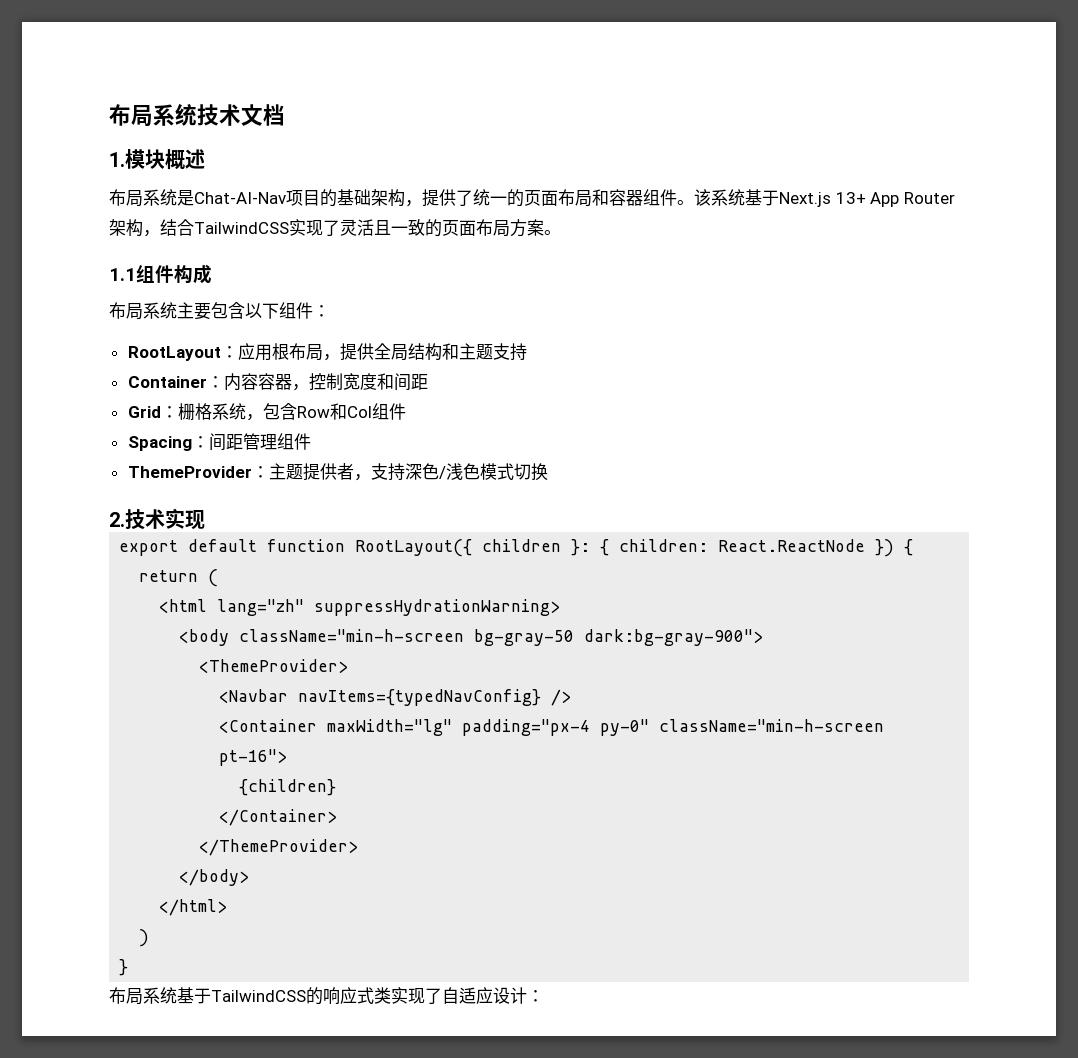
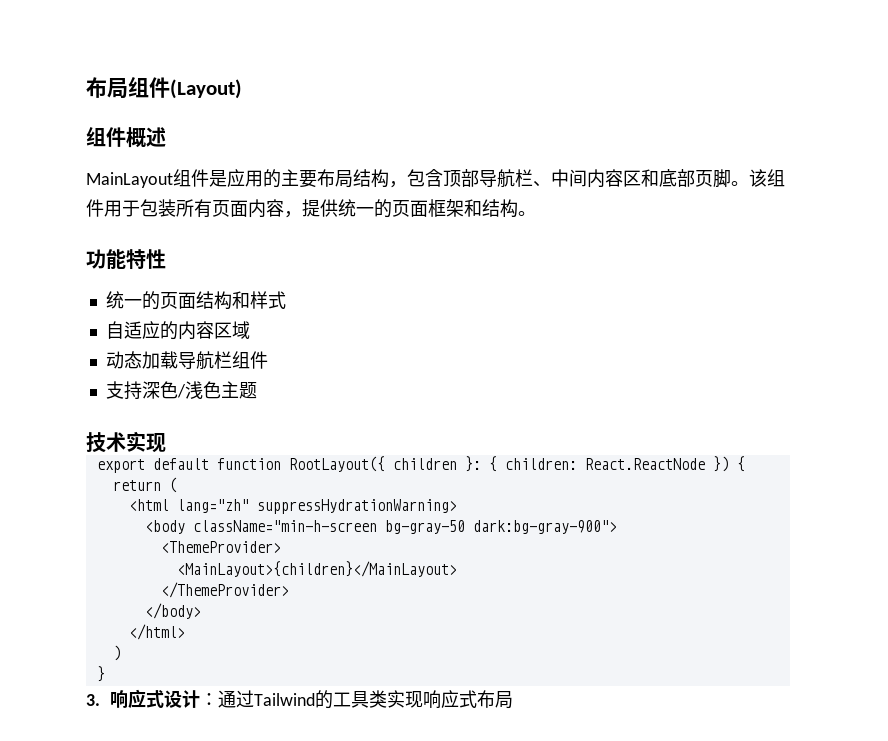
- 布局系统技术文档
- 1.模块概述
- 布局系统是Chat-AI-Nav项目的基础架构，提供了统一的页面布局和容器组件。该系统基于Next.js 13+ App Router架构，结合TailwindCSS实现了灵活且一致的页面布局方案。
- 1.1组件构成
- 布局系统主要包含以下组件：
- RootLayout：应用根布局，提供全局结构和主题支持
- Container：内容容器，控制宽度和间距
- Grid：栅格系统，包含Row和Col组件
- Spacing：间距管理组件
- ThemeProvider：主题提供者，支持深色/浅色模式切换
- 2.技术实现
+ 布局组件(Layout)
+ 组件概述
+ MainLayout组件是应用的主要布局结构，包含顶部导航栏、中间内容区和底部页脚。该组件用于包装所有页面内容，提供统一的页面框架和结构。
+ 功能特性
+ 统一的页面结构和样式
+ 自适应的内容区域
+ 动态加载导航栏组件
+ 支持深色/浅色主题
+ 技术实现
- <Navbar navItems={typedNavConfig} />
- <Container maxWidth="lg" padding="px-4 py-0" className="min-h-screen pt-16">
- {children}
- </Container>
+ <MainLayout>{children}</MainLayout>
- 布局系统基于TailwindCSS的响应式类实现了自适应设计：
+ 3.响应式设计：通过Tailwind的工具类实现响应式布局

